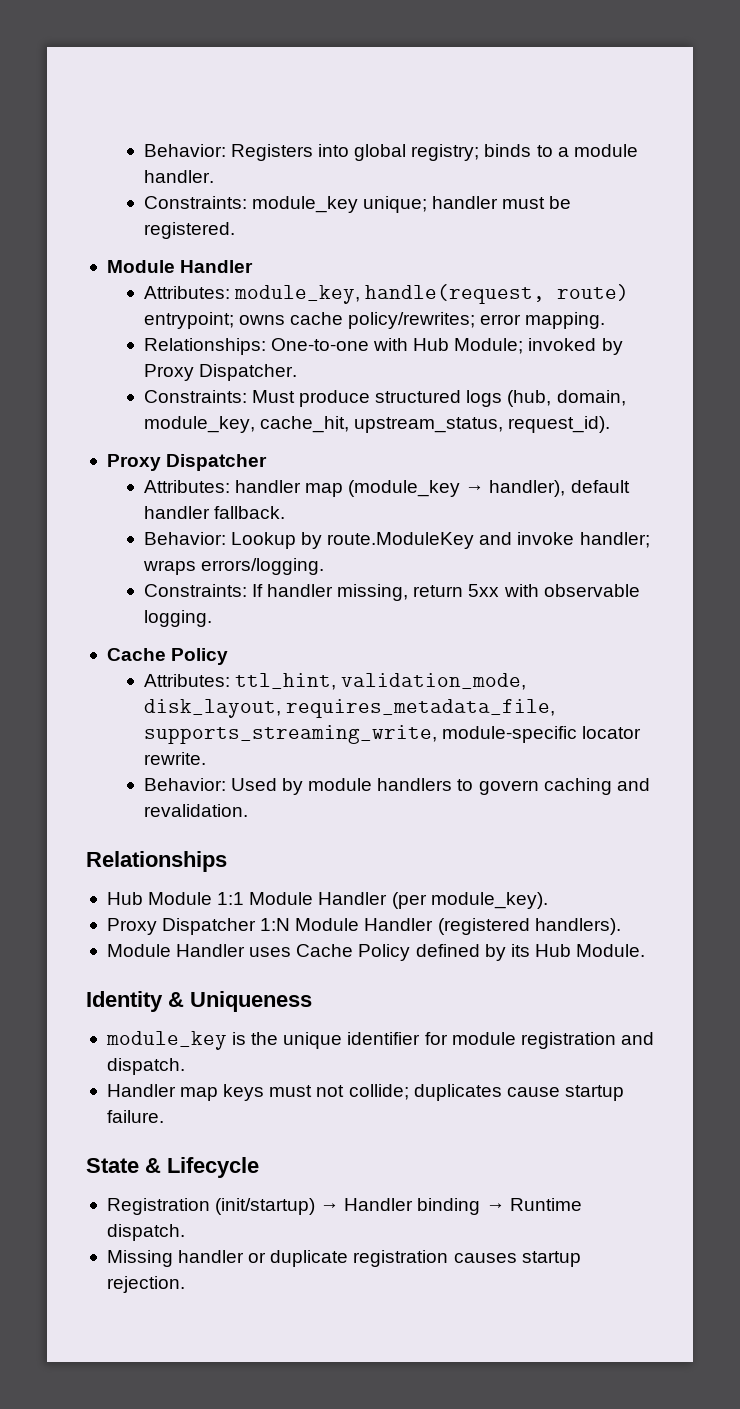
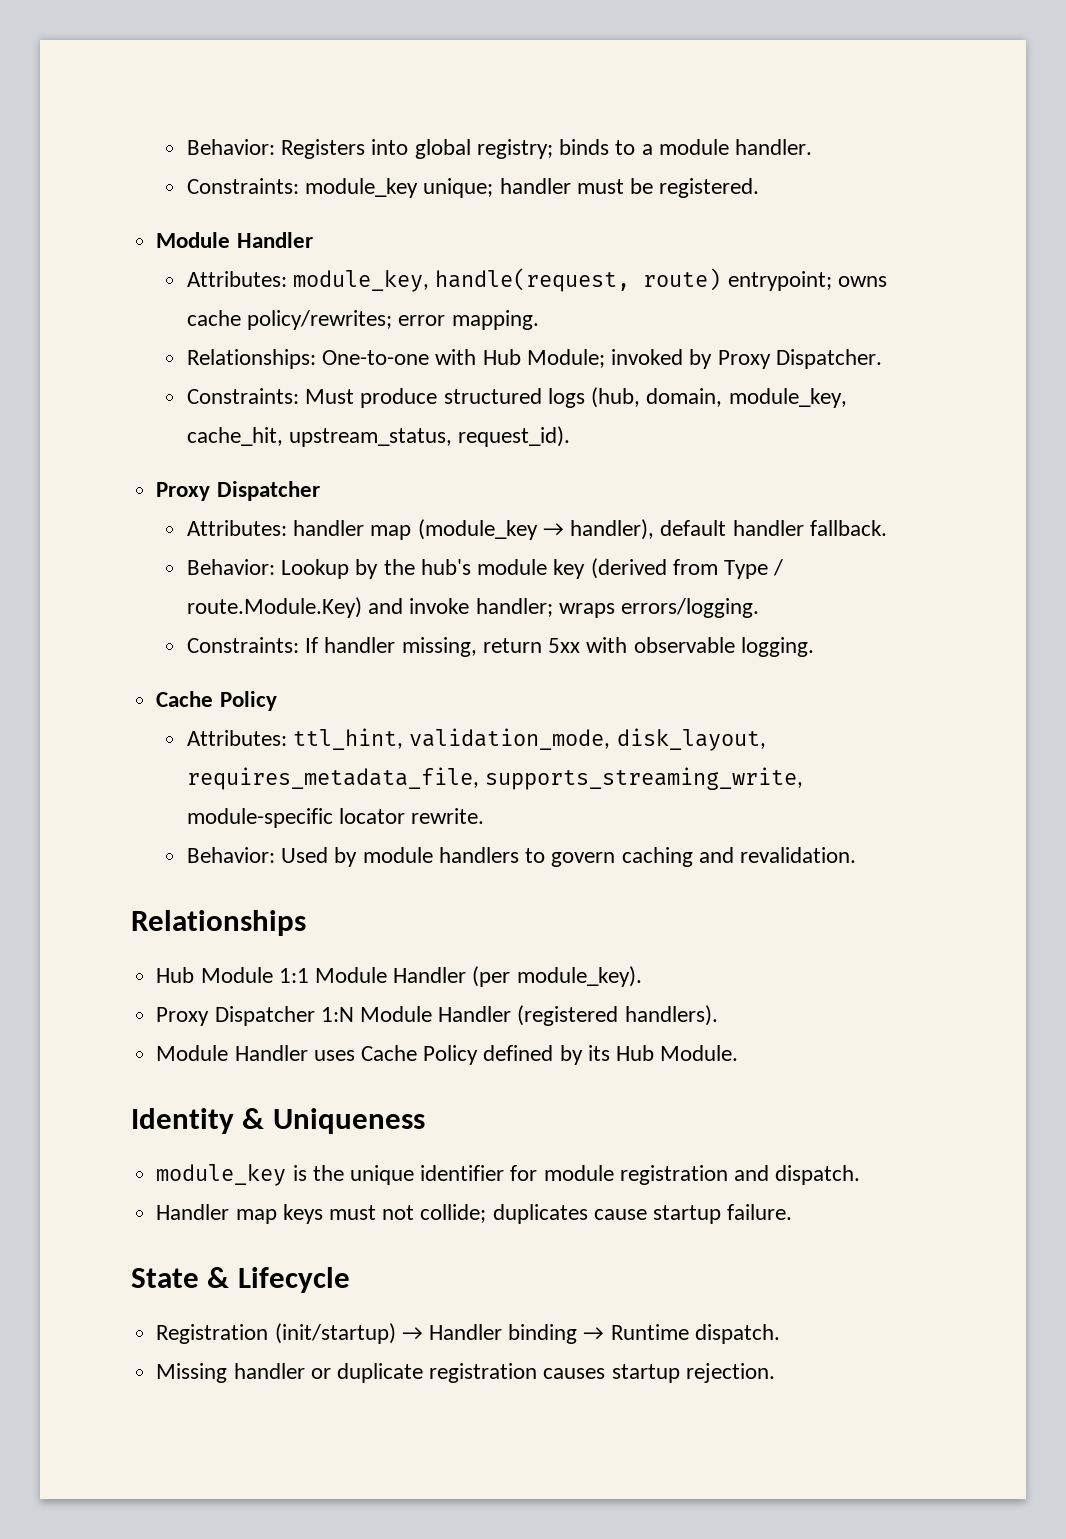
- Behavior: Lookup by route.ModuleKey and invoke handler; wraps errors/logging.
+ Behavior: Lookup by the hub's module key (derived from Type / route.Module.Key) and invoke handler; wraps errors/logging.

